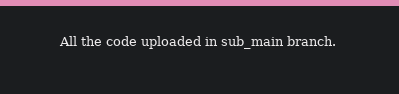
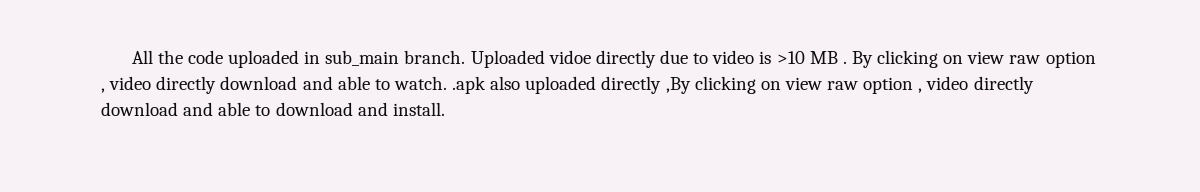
+ Uploaded vidoe directly due to video is >10 MB . By clicking on view raw option , video directly download and able to watch. .apk also uploaded directly ,By clicking on view raw option , video directly download and able to download and install.

